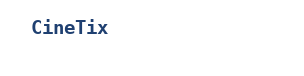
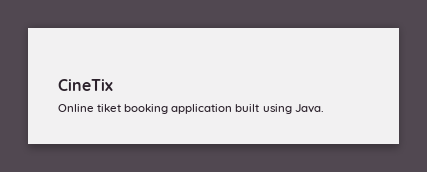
+ Online tiket booking application built using Java.

